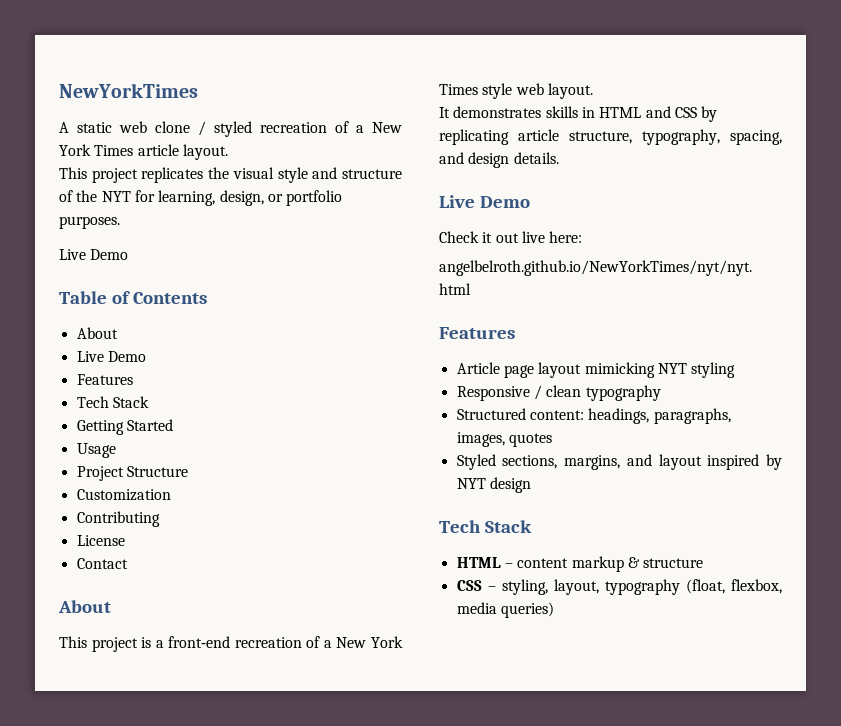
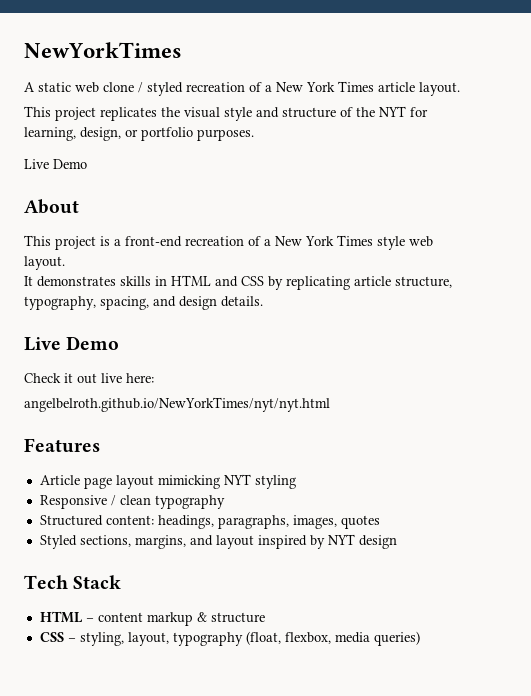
- Table of Contents
- About
- Live Demo
- Features
- Tech Stack
- Getting Started
- Usage
- Project Structure
- Customization
- Contributing
- License
- Contact

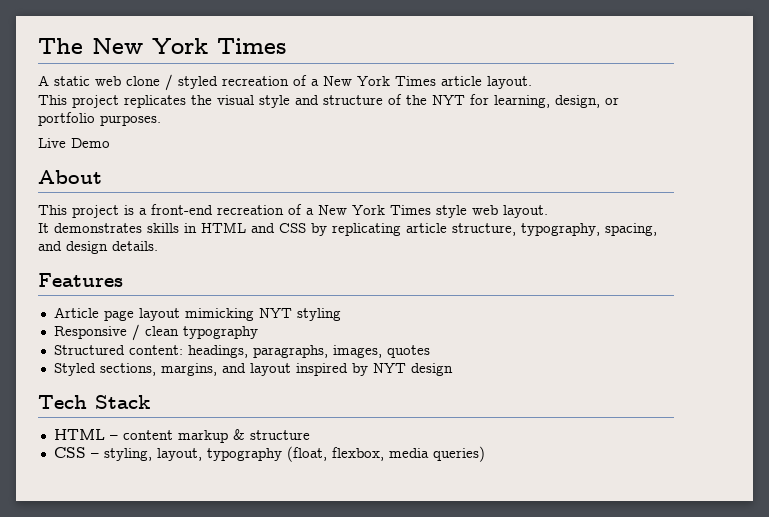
- NewYorkTimes
+ The New York Times
  It demonstrates skills in HTML and CSS by replicating article structure, typography, spacing, and design details.
- Live Demo
- Check it out live here:
- angelbelroth.github.io/NewYorkTimes/nyt/nyt.html

